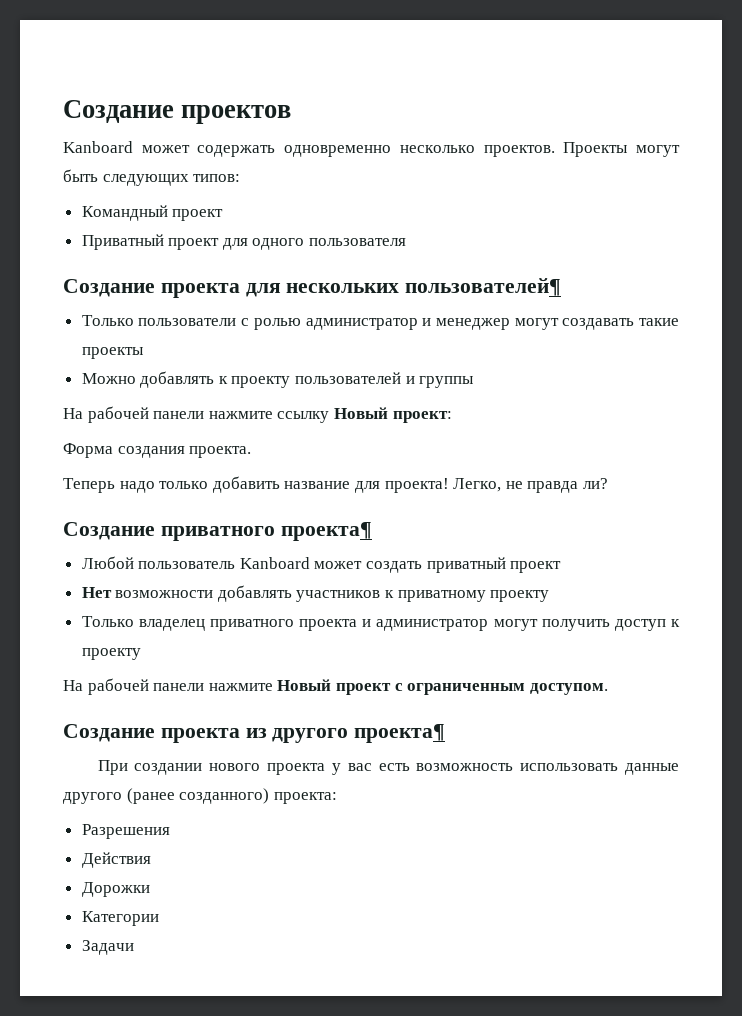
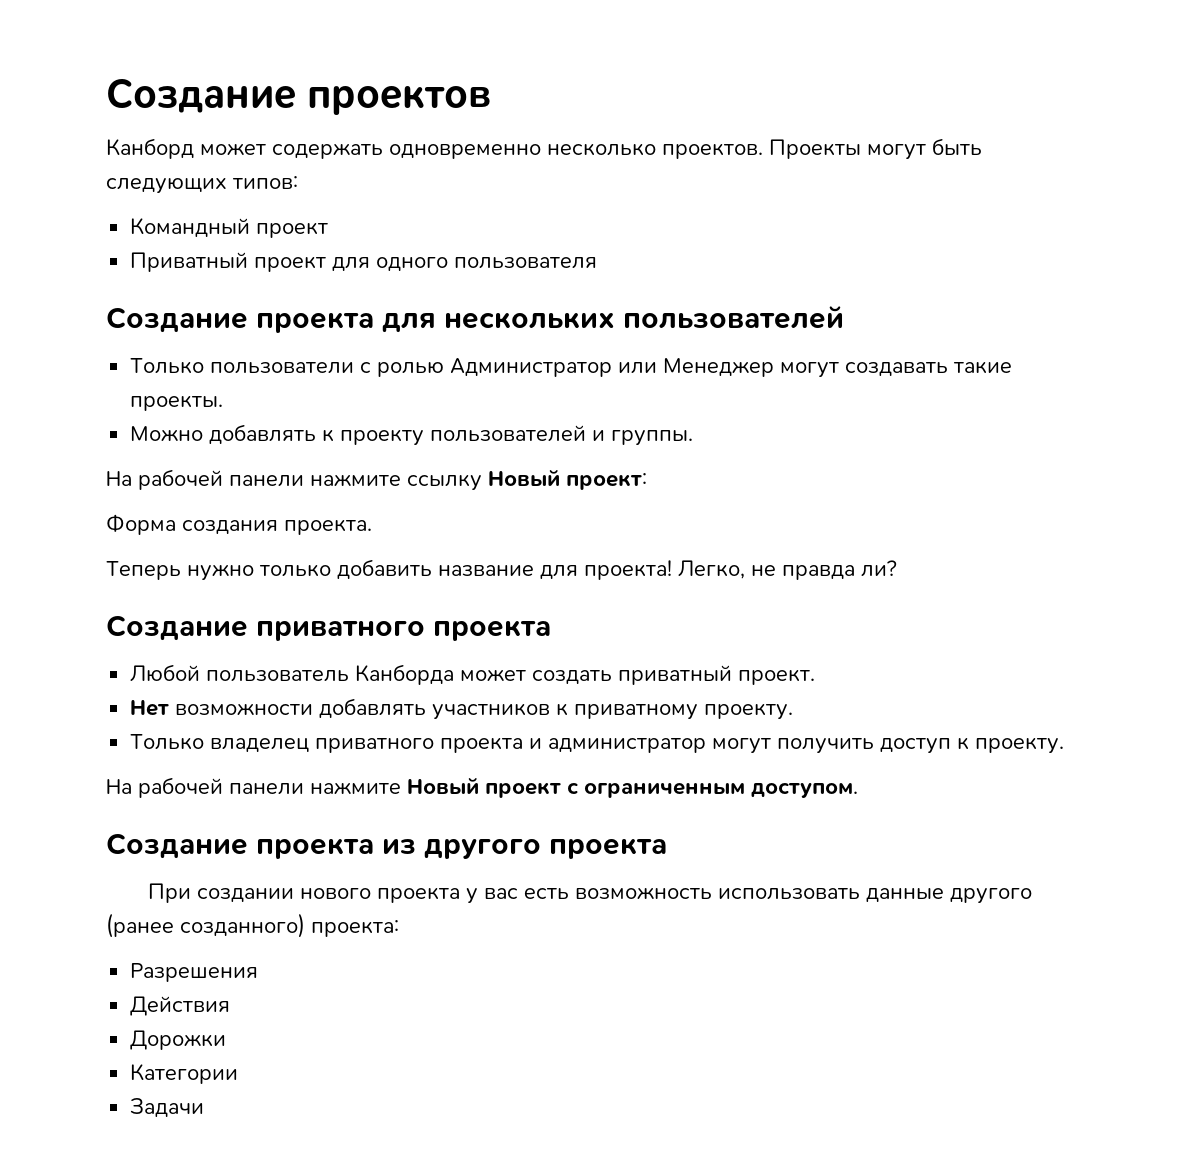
- Kanboard может содержать одновременно несколько проектов.
+ Канборд может содержать одновременно несколько проектов.
- Создание проекта для нескольких пользователей¶
+ Создание проекта для нескольких пользователей
- Только пользователи с ролью администратор и менеджер могут создавать такие проекты
+ Только пользователи с ролью Администратор или Менеджер могут создавать такие проекты.
- Можно добавлять к проекту пользователей и группы
+ Можно добавлять к проекту пользователей и группы.
- Теперь надо только добавить название для проекта!
+ Теперь нужно только добавить название для проекта!
- Создание приватного проекта¶
+ Создание приватного проекта
- Любой пользователь Kanboard может создать приватный проект
+ Любой пользователь Канборда может создать приватный проект.
- Нет возможности добавлять участников к приватному проекту
+ Нет возможности добавлять участников к приватному проекту.
- Только владелец приватного проекта и администратор могут получить доступ к проекту
+ Только владелец приватного проекта и администратор могут получить доступ к проекту.
- Создание проекта из другого проекта¶
+ Создание проекта из другого проекта

